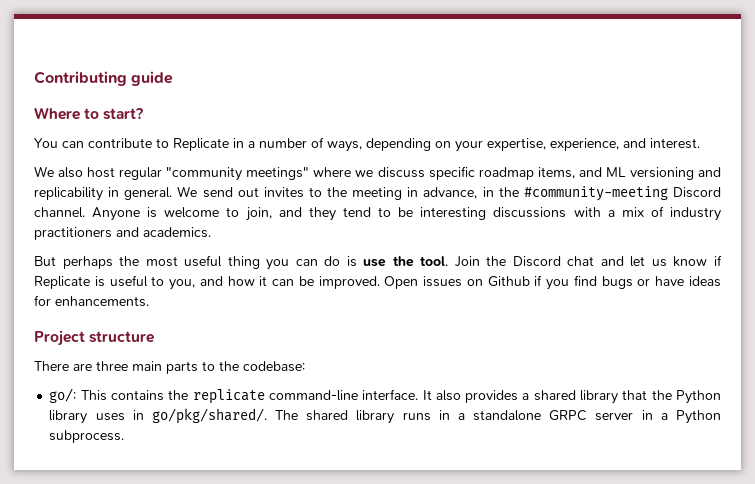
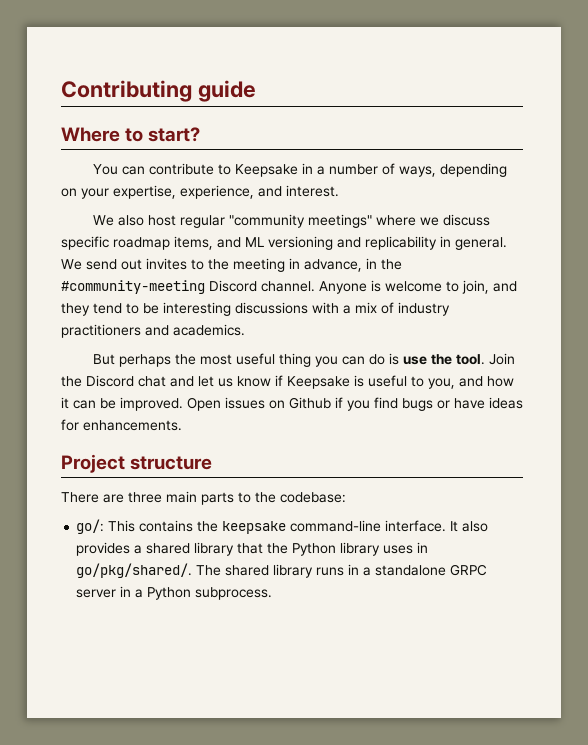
- You can contribute to Replicate in a number of ways, depending on your expertise, experience, and interest.
+ You can contribute to Keepsake in a number of ways, depending on your expertise, experience, and interest.
- Join the Discord chat and let us know if Replicate is useful to you, and how it can be improved.
+ Join the Discord chat and let us know if Keepsake is useful to you, and how it can be improved.
- go/: This contains the replicate command-line interface.
+ go/: This contains the keepsake command-line interface.

